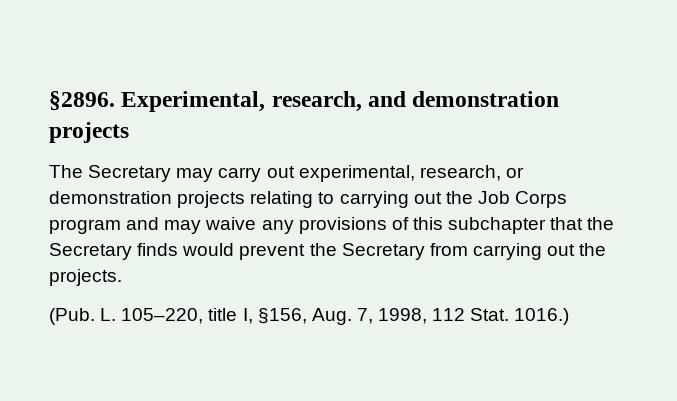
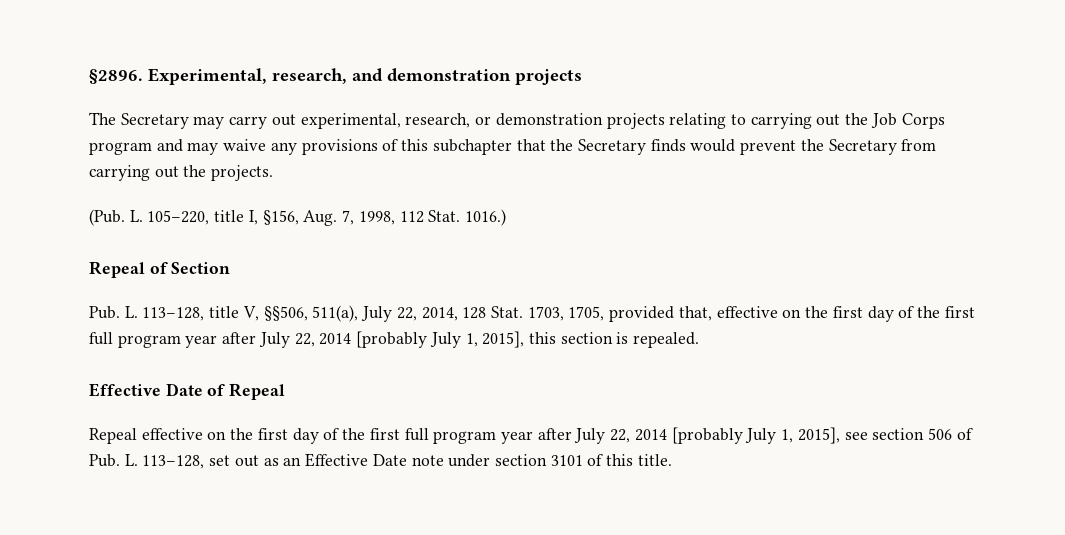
+ Repeal of Section
+ Pub. L. 113–128, title V, §§506, 511(a), July 22, 2014, 128 Stat. 1703, 1705, provided that, effective on the first day of the first full program year after July 22, 2014 [probably July 1, 2015], this section is repealed.
+ Effective Date of Repeal
+ Repeal effective on the first day of the first full program year after July 22, 2014 [probably July 1, 2015], see section 506 of Pub. L. 113–128, set out as an Effective Date note under section 3101 of this title.

